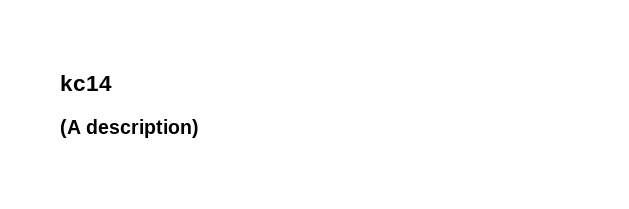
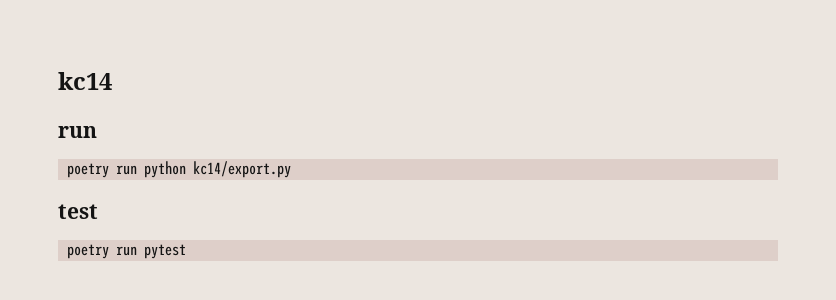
  kc14
- (A description)
+ run
+ poetry run python kc14/export.py
+ test
+ poetry run pytest

